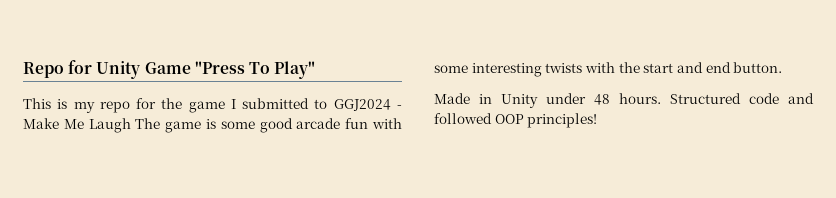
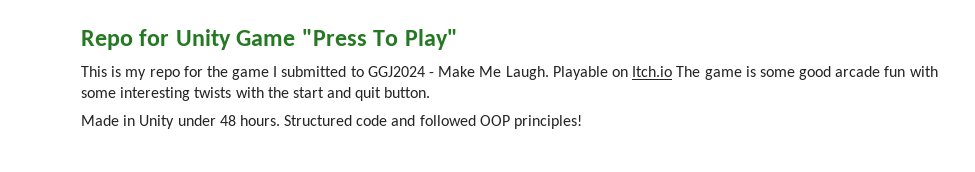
- This is my repo for the game I submitted to GGJ2024 - Make Me Laugh The game is some good arcade fun with some interesting twists with the start and end button.
+ This is my repo for the game I submitted to GGJ2024 - Make Me Laugh. Playable on Itch.io The game is some good arcade fun with some interesting twists with the start and quit button.

